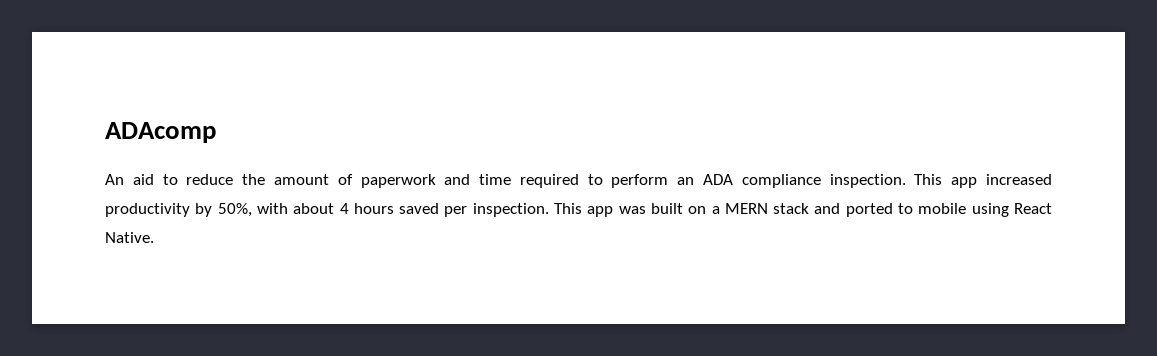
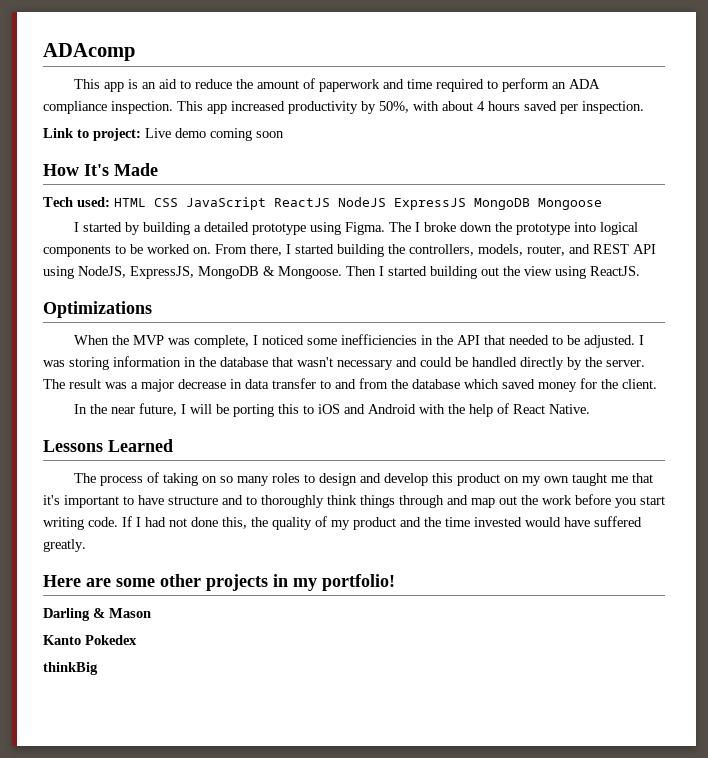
- An aid to reduce the amount of paperwork and time required to perform an ADA compliance inspection.
+ This app is an aid to reduce the amount of paperwork and time required to perform an ADA compliance inspection.
- This app increased productivity by 50%, with about 4 hours saved per inspection. This app was built on a MERN stack and ported to mobile using React Native.
+ This app increased productivity by 50%, with about 4 hours saved per inspection.
+ Link to project: Live demo coming soon
+ How It's Made
+ Tech used: HTML CSS JavaScript ReactJS NodeJS ExpressJS MongoDB Mongoose
+ I started by building a detailed prototype using Figma. The I broke down the prototype into logical components to be worked on. From there, I started building the controllers, models, router, and REST API using NodeJS, ExpressJS, MongoDB & Mongoose. Then I started building out the view using ReactJS.
+ Optimizations
+ When the MVP was complete, I noticed some inefficiencies in the API that needed to be adjusted. I was storing information in the database that wasn't necessary and could be handled directly by the server. The result was a major decrease in data transfer to and from the database which saved money for the client.
+ In the near future, I will be porting this to iOS and Android with the help of React Native.
+ Lessons Learned
+ The process of taking on so many roles to design and develop this product on my own taught me that it's important to have structure and to thoroughly think things through and map out the work before you start writing code. If I had not done this, the quality of my product and the time invested would have suffered greatly.
+ Here are some other projects in my portfolio!
+ Darling & Mason
+ Kanto Pokedex
+ thinkBig

